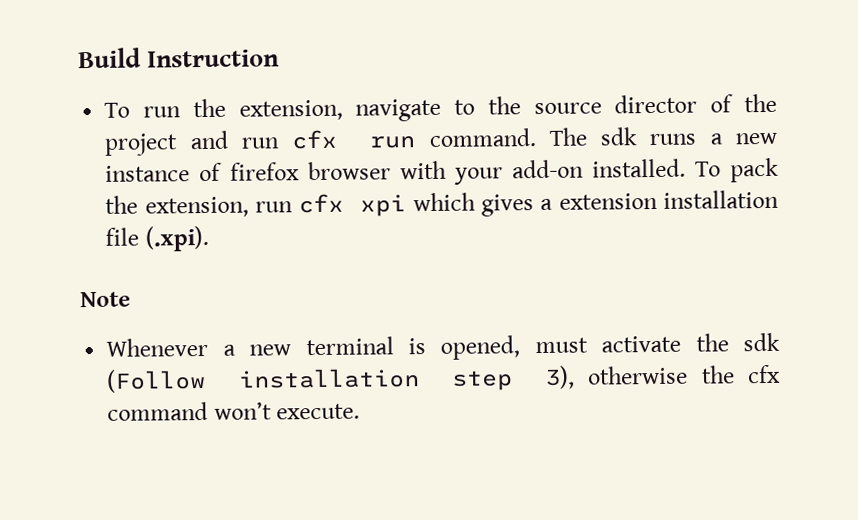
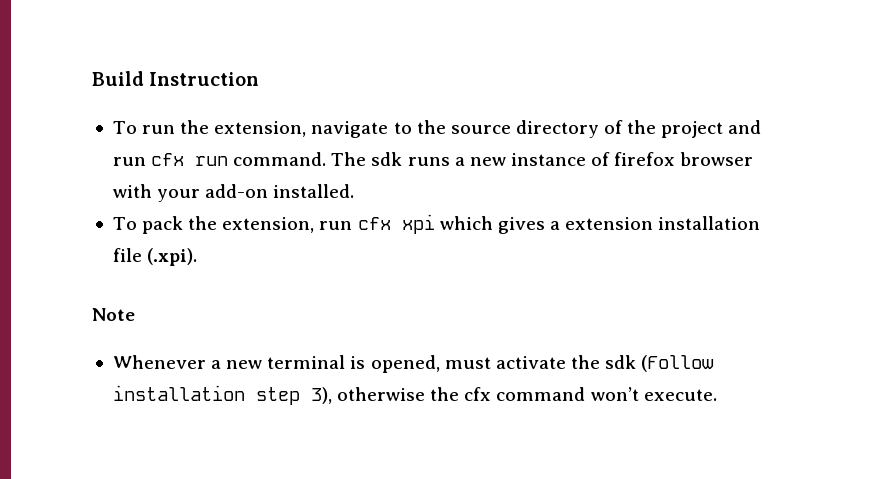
- To run the extension, navigate to the source director of the project and run cfx run command.
+ To run the extension, navigate to the source directory of the project and run cfx run command.
- The sdk runs a new instance of firefox browser with your add-on installed. To pack the extension, run cfx xpi which gives a extension installation file (.xpi).
+ The sdk runs a new instance of firefox browser with your add-on installed.
+ To pack the extension, run cfx xpi which gives a extension installation file (.xpi).

